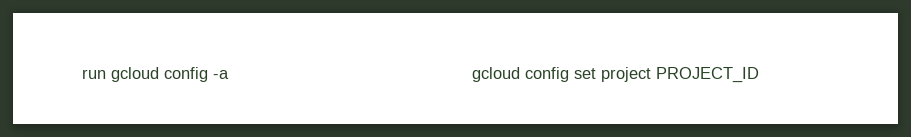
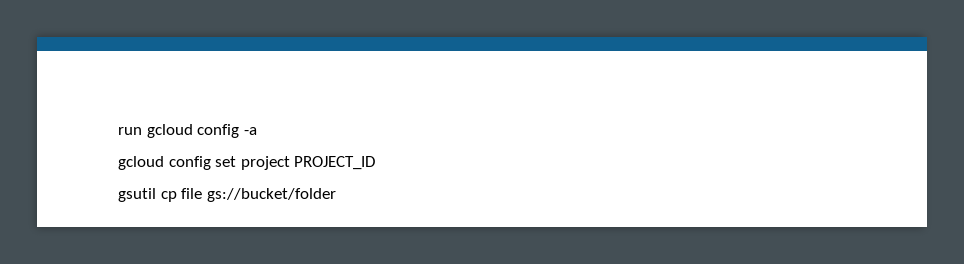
+ gsutil cp file gs://bucket/folder

